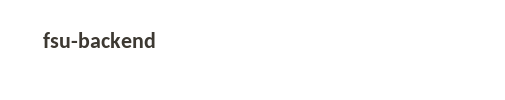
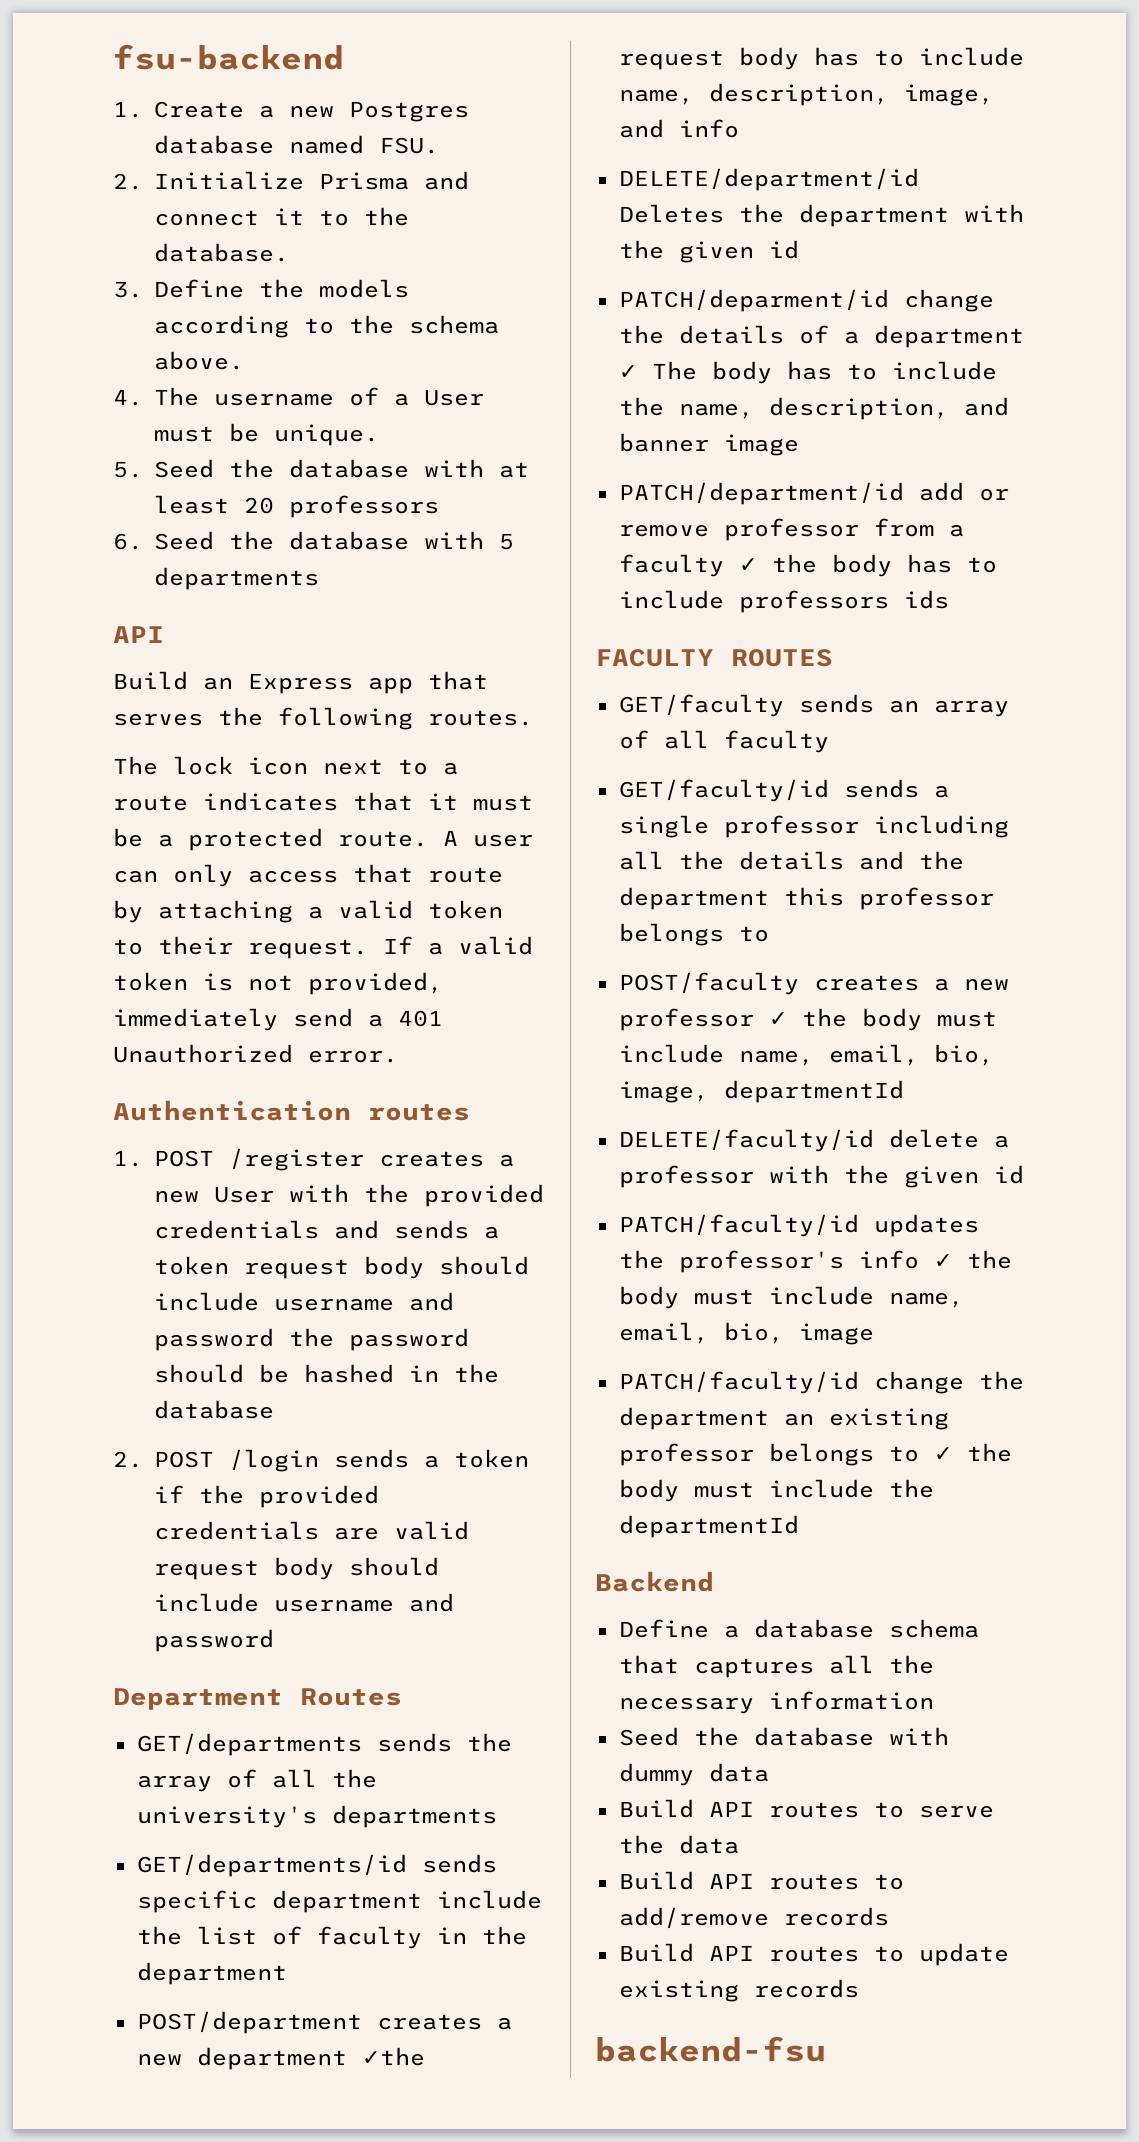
+ 1. Create a new Postgres database named FSU.
+ 2. Initialize Prisma and connect it to the database.
+ 3. Define the models according to the schema above.
+ 4. The username of a User must be unique.
+ 5. Seed the database with at least 20 professors
+ 6. Seed the database with 5 departments
+ API
+ Build an Express app that serves the following routes.
+ The lock icon next to a route indicates that it must be a protected route. A user can only access that route by attaching a valid token to their request. If a valid token is not provided, immediately send a 401 Unauthorized error.
+ Authentication routes
+ 1. POST /register creates a new User with the provided credentials and sends a token request body should include username and password the password should be hashed in the database
+ 2. POST /login sends a token if the provided credentials are valid request body should include username and password
+ Department Routes
+ GET/departments sends the array of all the university's departments
+ GET/departments/id sends specific department include the list of faculty in the department
+ POST/department creates a new department ✓the request body has to include name, description, image, and info
+ DELETE/department/id Deletes the department with the given id
+ PATCH/deparment/id change the details of a department ✓ The body has to include the name, description, and banner image
+ PATCH/department/id add or remove professor from a faculty ✓ the body has to include professors ids
+ FACULTY ROUTES
+ GET/faculty sends an array of all faculty
+ GET/faculty/id sends a single professor including all the details and the department this professor belongs to
+ POST/faculty creates a new professor ✓ the body must include name, email, bio, image, departmentId
+ DELETE/faculty/id delete a professor with the given id
+ PATCH/faculty/id updates the professor's info ✓ the body must include name, email, bio, image
+ PATCH/faculty/id change the department an existing professor belongs to ✓ the body must include the departmentId
+ Backend
+ Define a database schema that captures all the necessary information
+ Seed the database with dummy data
+ Build API routes to serve the data
+ Build API routes to add/remove records
+ Build API routes to update existing records
+ backend-fsu

